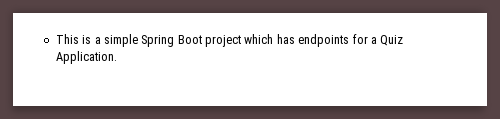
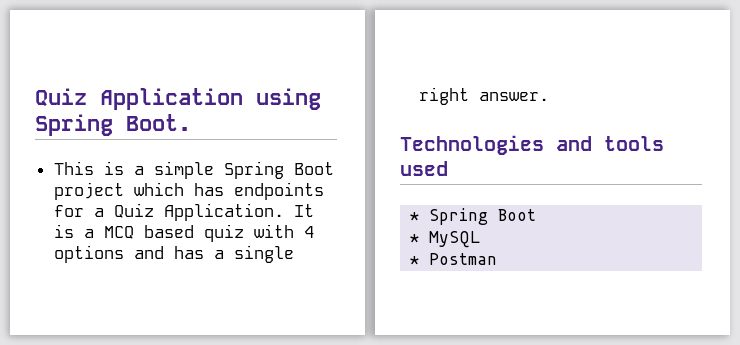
+ Quiz Application using Spring Boot.
+ It is a MCQ based quiz with 4 options and has a single right answer.
+ Technologies and tools used
+ * Spring Boot
+ * MySQL
+ * Postman

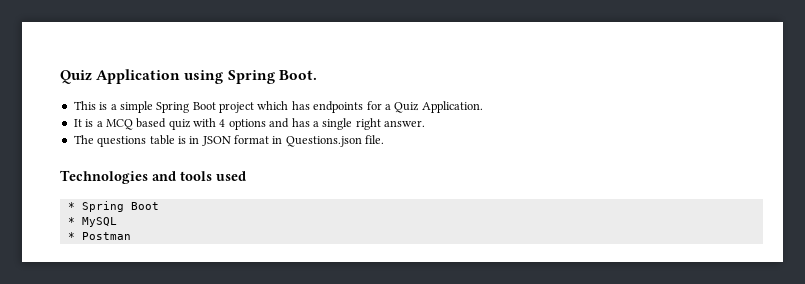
- This is a simple Spring Boot project which has endpoints for a Quiz Application. It is a MCQ based quiz with 4 options and has a single right answer.
+ This is a simple Spring Boot project which has endpoints for a Quiz Application.
+ It is a MCQ based quiz with 4 options and has a single right answer.
+ The questions table is in JSON format in Questions.json file.

